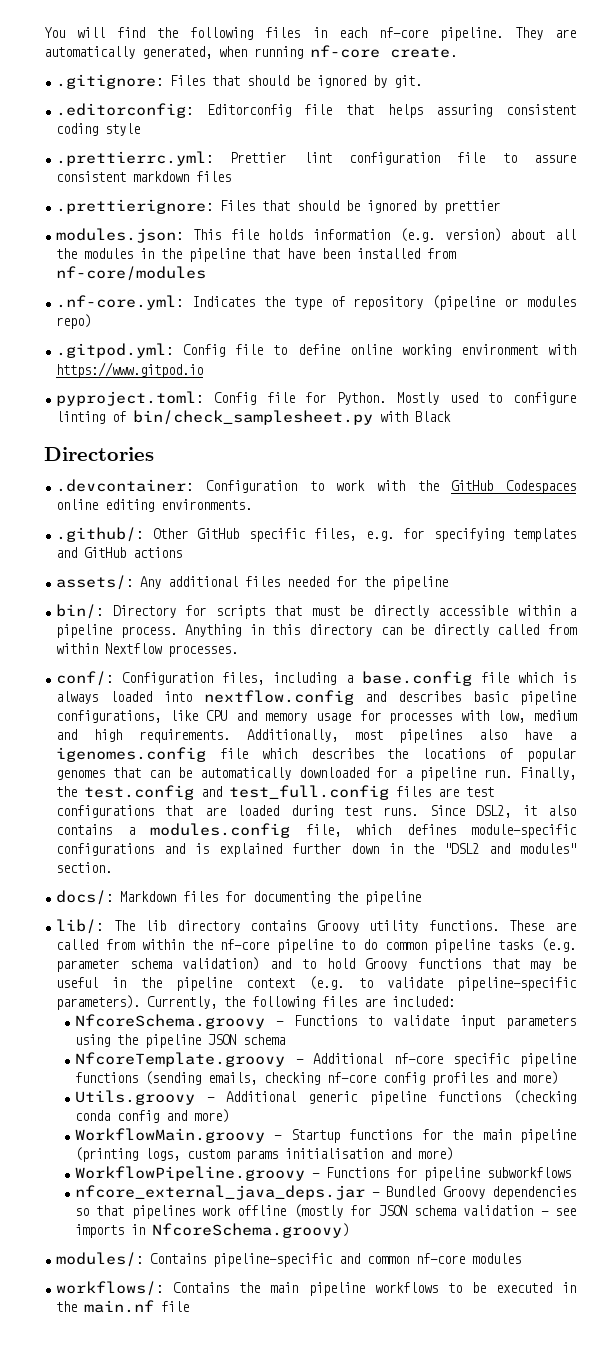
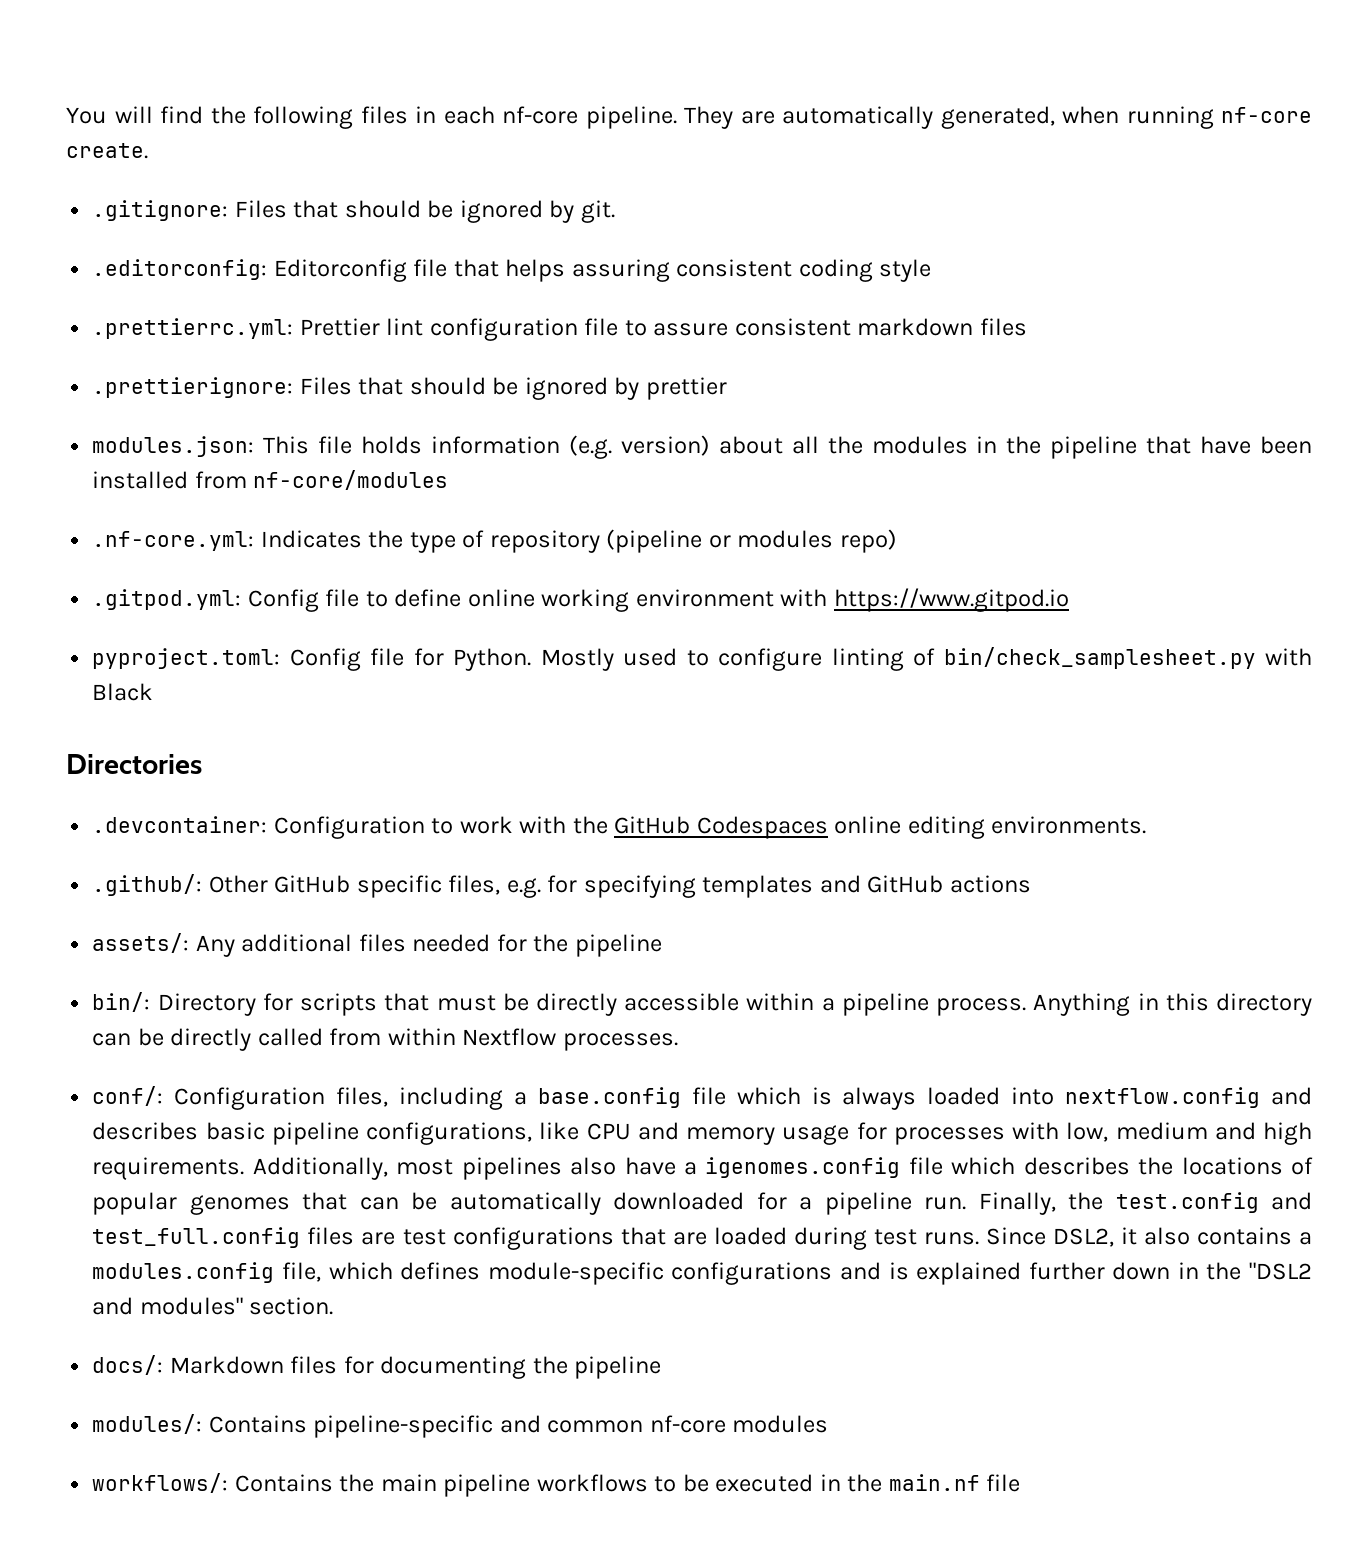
- lib/: The lib directory contains Groovy utility functions. These are called from within the nf-core pipeline to do common pipeline tasks (e.g. parameter schema validation) and to hold Groovy functions that may be useful in the pipeline context (e.g. to validate pipeline-specific parameters). Currently, the following files are included:
- NfcoreSchema.groovy - Functions to validate input parameters using the pipeline JSON schema
- NfcoreTemplate.groovy - Additional nf-core specific pipeline functions (sending emails, checking nf-core config profiles and more)
- Utils.groovy - Additional generic pipeline functions (checking conda config and more)
- WorkflowMain.groovy - Startup functions for the main pipeline (printing logs, custom params initialisation and more)
- WorkflowPipeline.groovy - Functions for pipeline subworkflows
- nfcore_external_java_deps.jar - Bundled Groovy dependencies so that pipelines work offline (mostly for JSON schema validation - see imports in NfcoreSchema.groovy)

